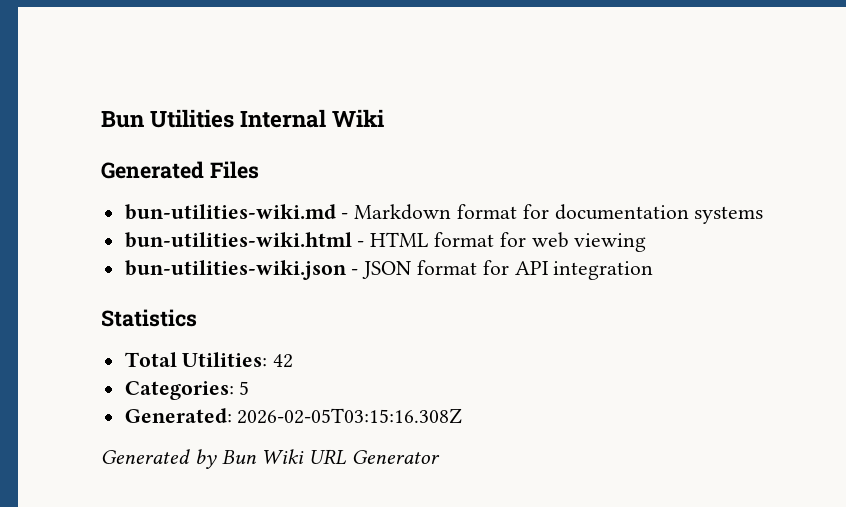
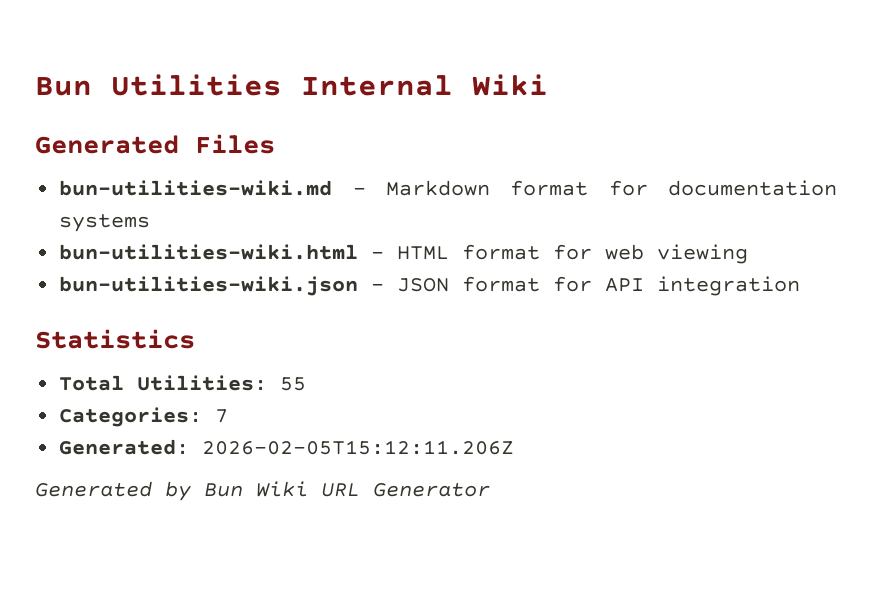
- Total Utilities: 42
+ Total Utilities: 55
- Categories: 5
+ Categories: 7
- Generated: 2026-02-05T03:15:16.308Z
+ Generated: 2026-02-05T15:12:11.206Z

